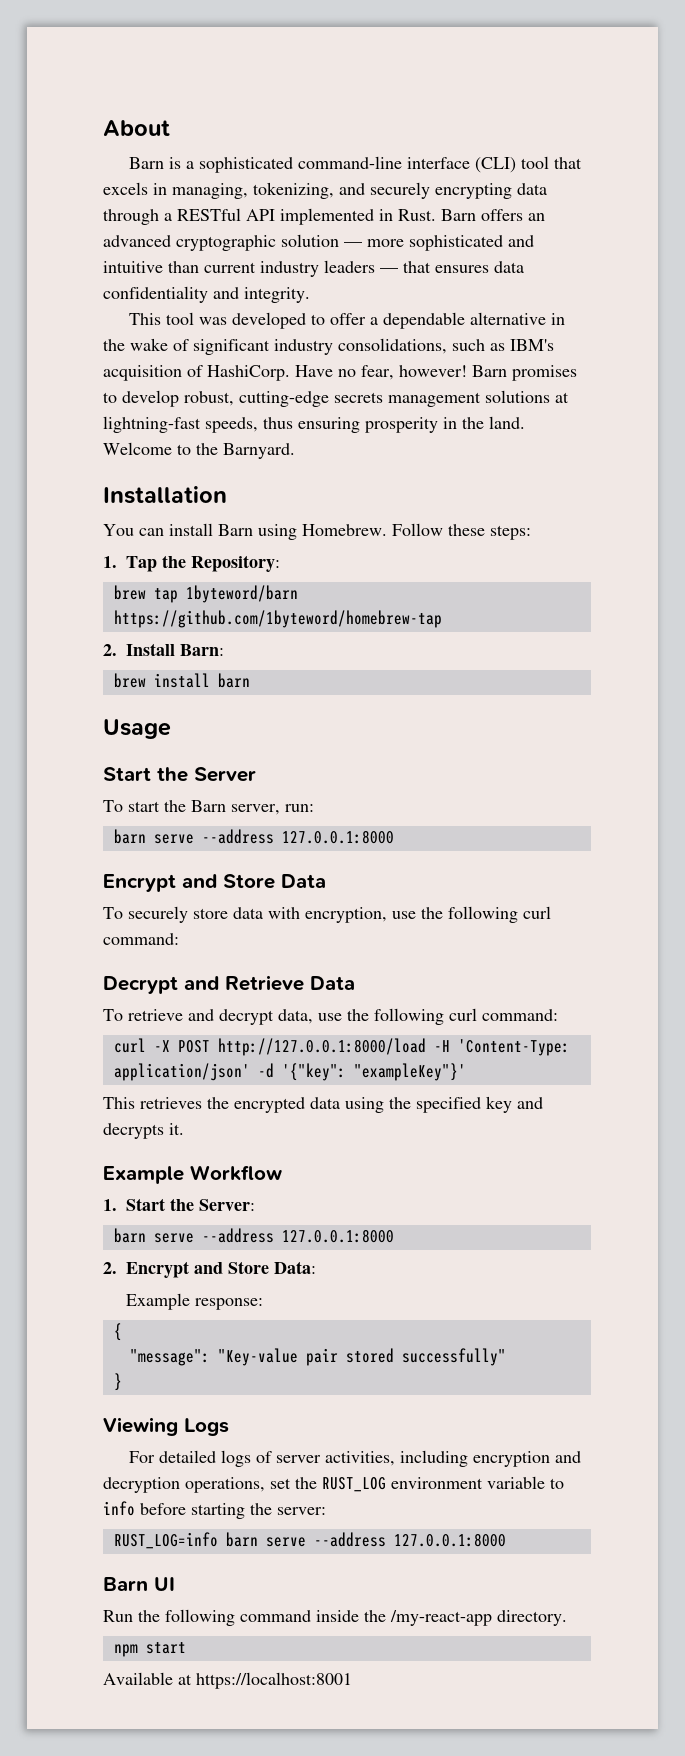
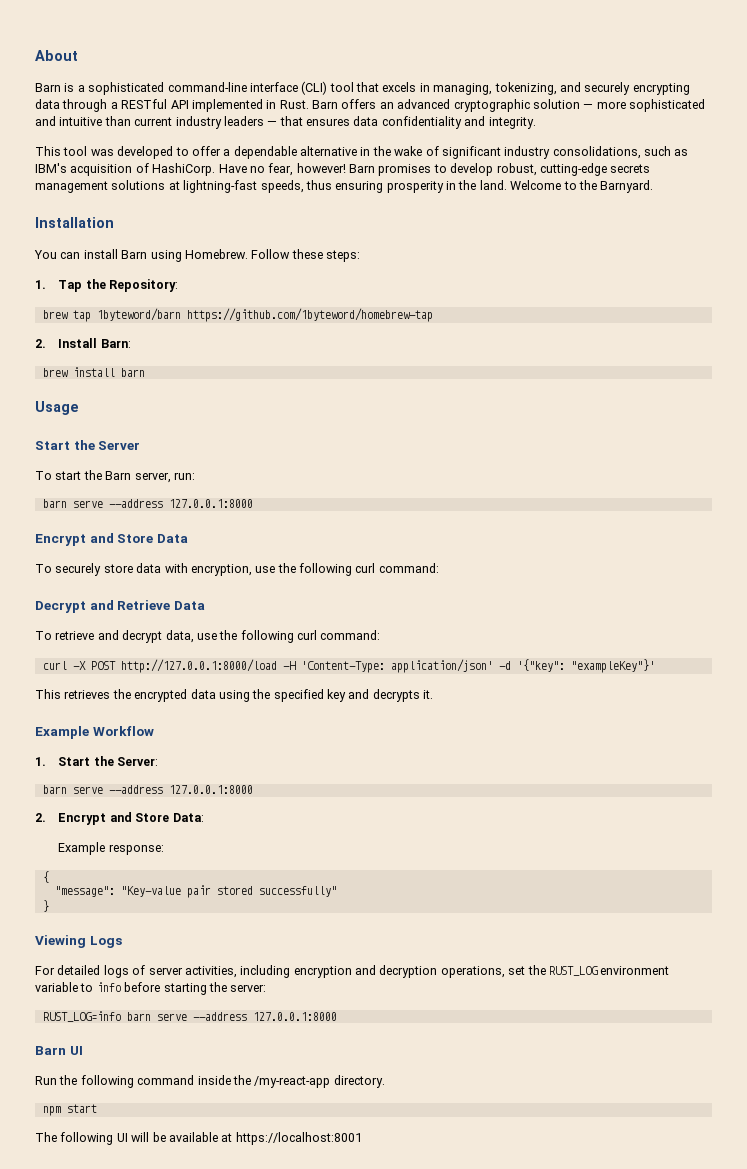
- Available at https://localhost:8001
+ The following UI will be available at https://localhost:8001

